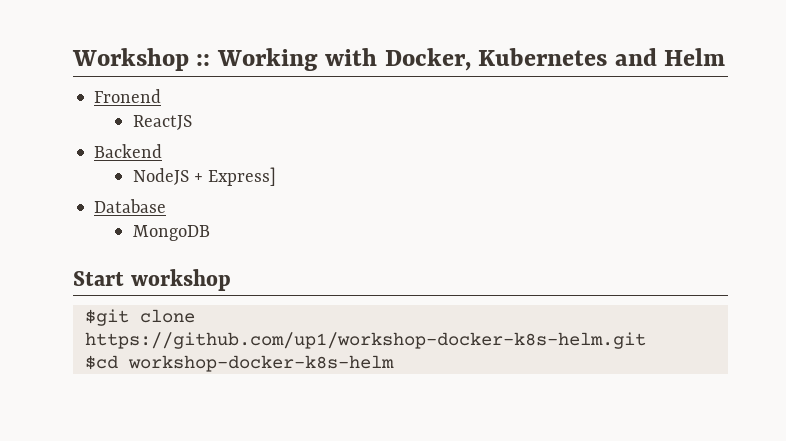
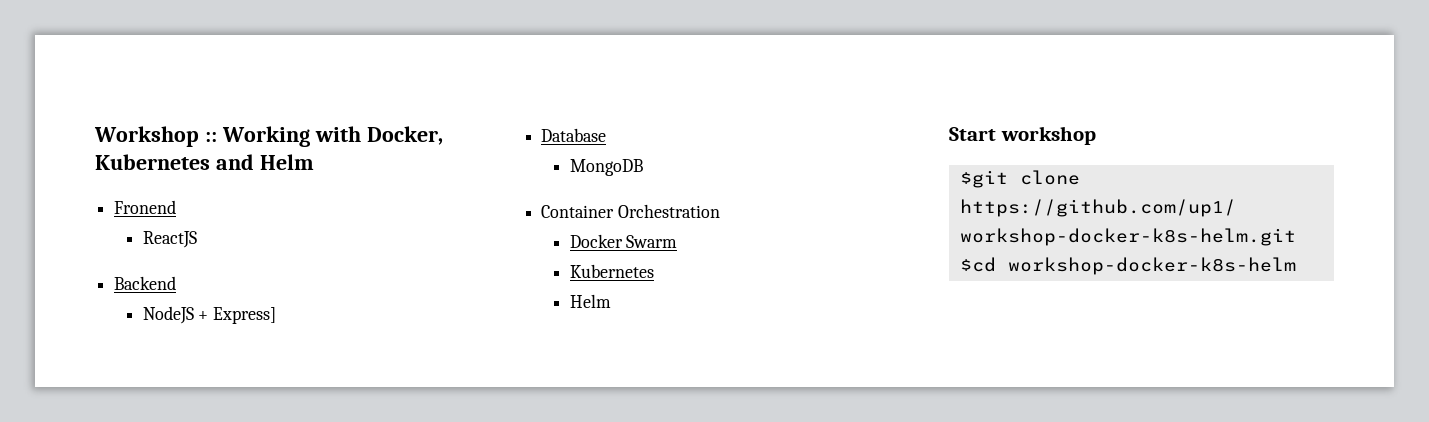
+ Container Orchestration
+ Docker Swarm
+ Kubernetes
+ Helm

